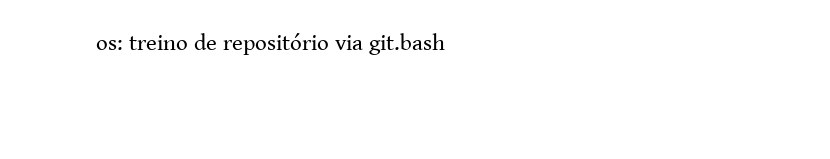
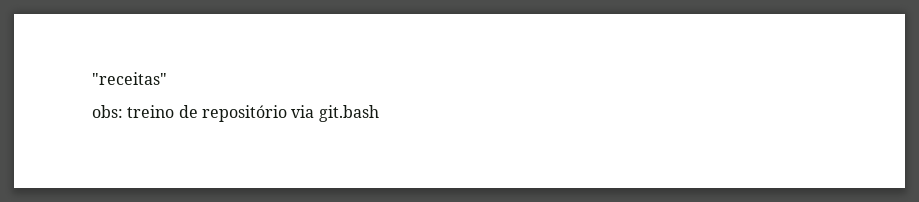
- os: treino de repositório via git.bash
+ "receitas"
+ obs: treino de repositório via git.bash

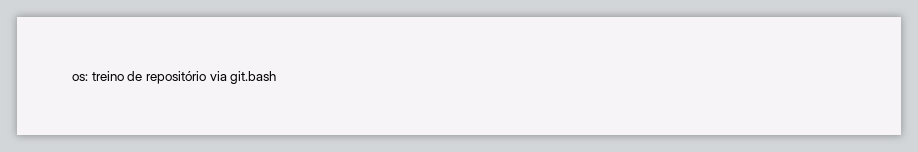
- "receitas"
- obs: treino de repositório via git.bash
+ os: treino de repositório via git.bash

